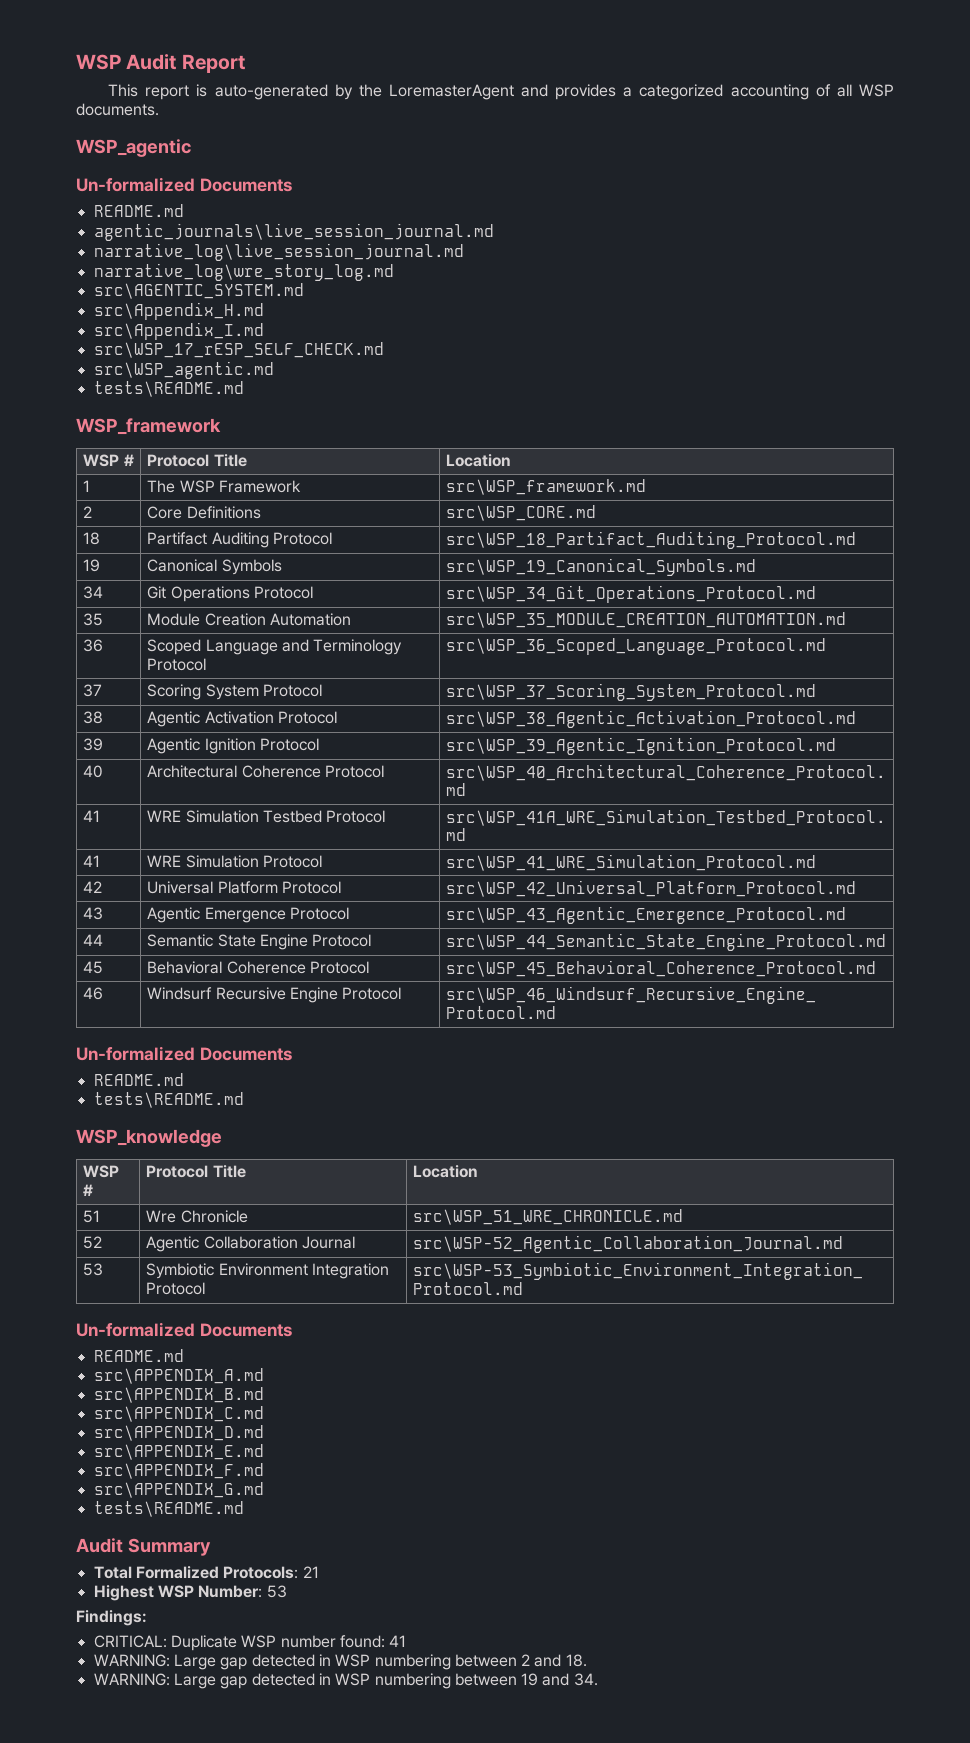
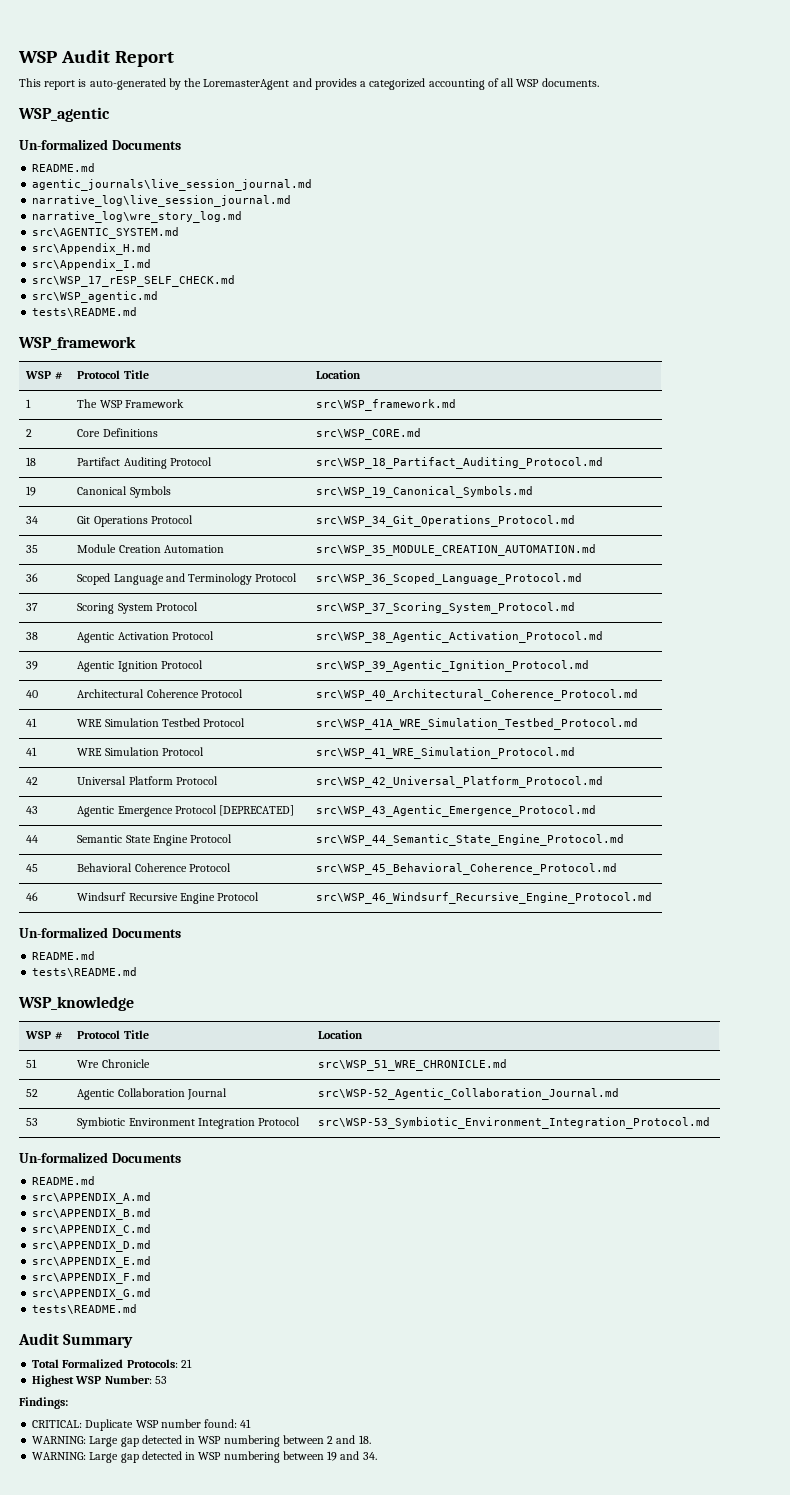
- 43 | Agentic Emergence Protocol | src\WSP_43_Agentic_Emergence_Protocol.md
+ 43 | Agentic Emergence Protocol [DEPRECATED] | src\WSP_43_Agentic_Emergence_Protocol.md

